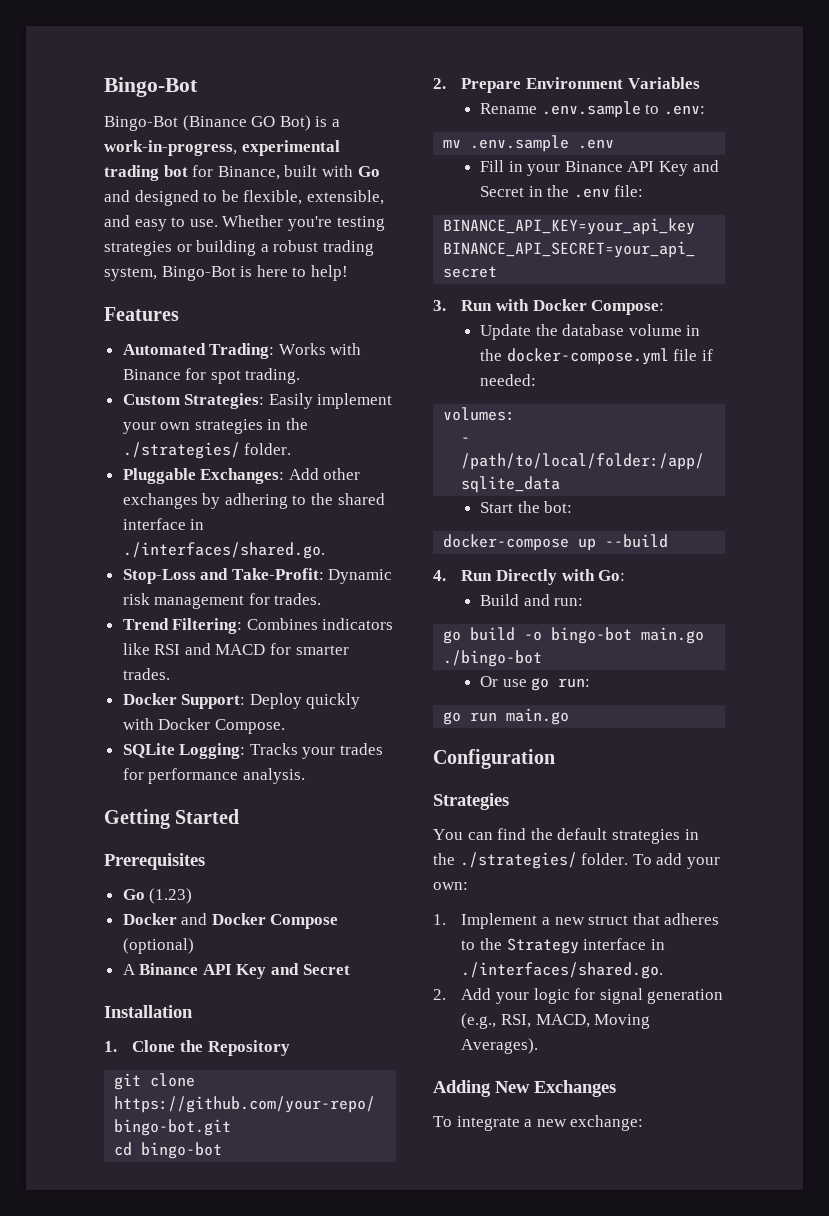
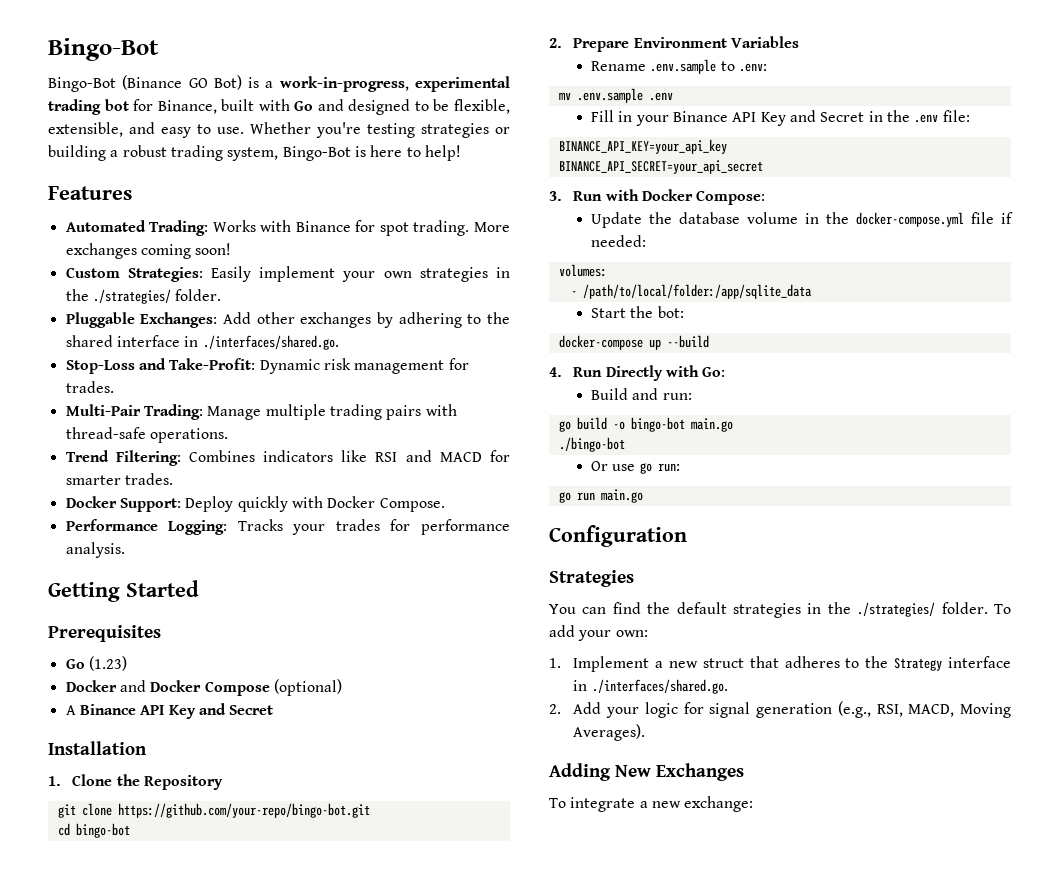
+ More exchanges coming soon!
+ Multi-Pair Trading: Manage multiple trading pairs with thread-safe operations.
- SQLite Logging: Tracks your trades for performance analysis.
+ Performance Logging: Tracks your trades for performance analysis.

